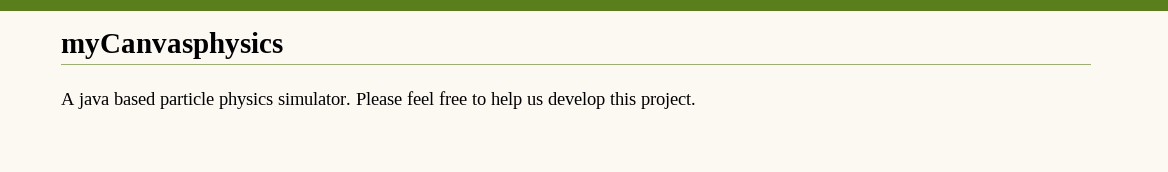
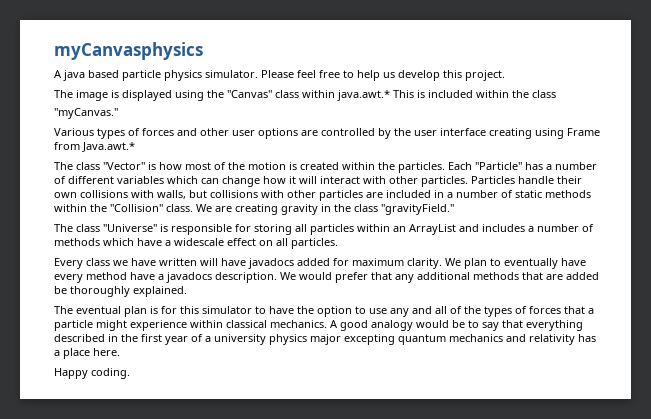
+ The image is displayed using the "Canvas" class within java.awt.* This is included within the class
+ "myCanvas."
+ Various types of forces and other user options are controlled by the user interface creating using Frame from Java.awt.*
+ The class "Vector" is how most of the motion is created within the particles. Each "Particle" has a number of different variables which can change how it will interact with other particles. Particles handle their own collisions with walls, but collisions with other particles are included in a number of static methods within the "Collision" class. We are creating gravity in the class "gravityField."
+ The class "Universe" is responsible for storing all particles within an ArrayList and includes a number of methods which have a widescale effect on all particles.
+ Every class we have written will have javadocs added for maximum clarity. We plan to eventually have every method have a javadocs description. We would prefer that any additional methods that are added be thoroughly explained.
+ The eventual plan is for this simulator to have the option to use any and all of the types of forces that a particle might experience within classical mechanics. A good analogy would be to say that everything described in the first year of a university physics major excepting quantum mechanics and relativity has a place here.
+ Happy coding.

